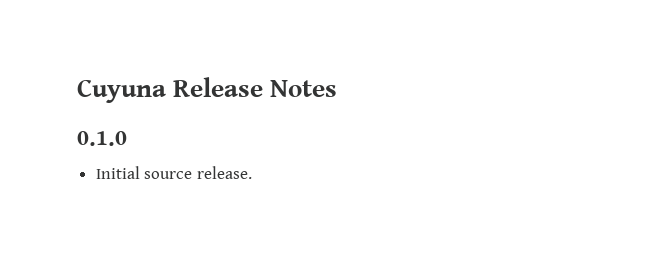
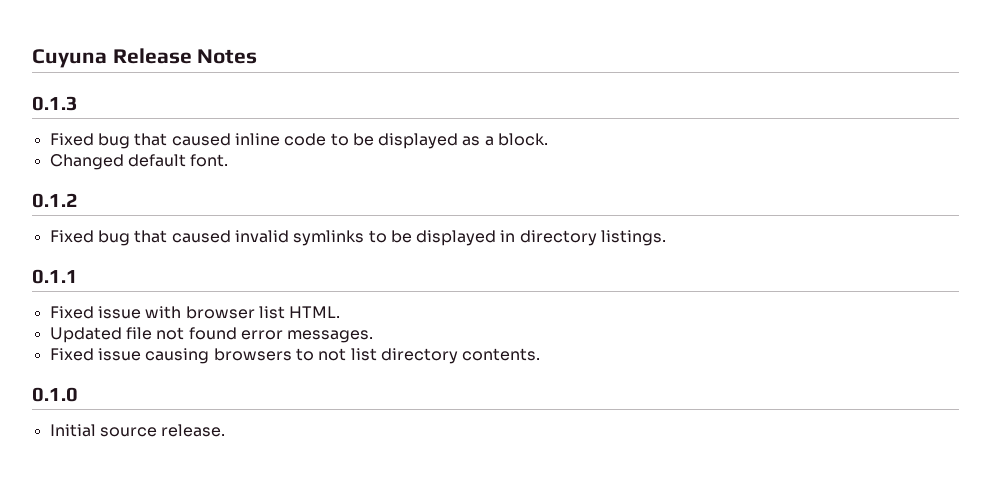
+ 0.1.3
+ Fixed bug that caused inline code to be displayed as a block.
+ Changed default font.
+ 0.1.2
+ Fixed bug that caused invalid symlinks to be displayed in directory listings.
+ 0.1.1
+ Fixed issue with browser list HTML.
+ Updated file not found error messages.
+ Fixed issue causing browsers to not list directory contents.

